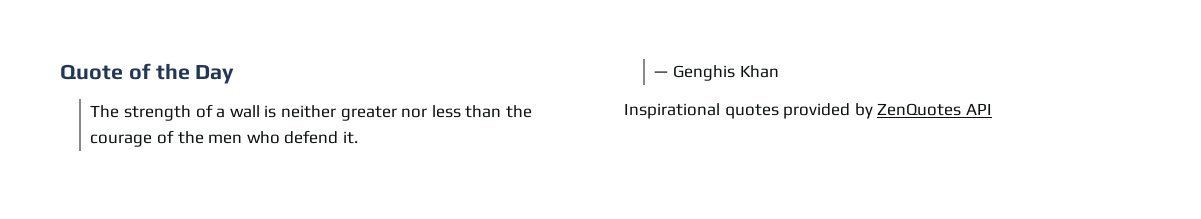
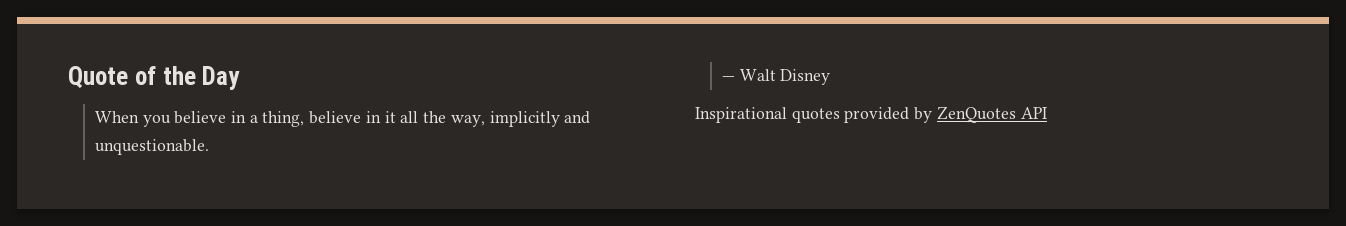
- The strength of a wall is neither greater nor less than the courage of the men who defend it.
+ When you believe in a thing, believe in it all the way, implicitly and unquestionable.
- — Genghis Khan
+ — Walt Disney

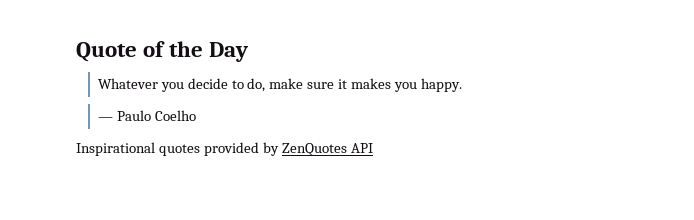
- When you believe in a thing, believe in it all the way, implicitly and unquestionable.
+ Whatever you decide to do, make sure it makes you happy.
- — Walt Disney
+ — Paulo Coelho

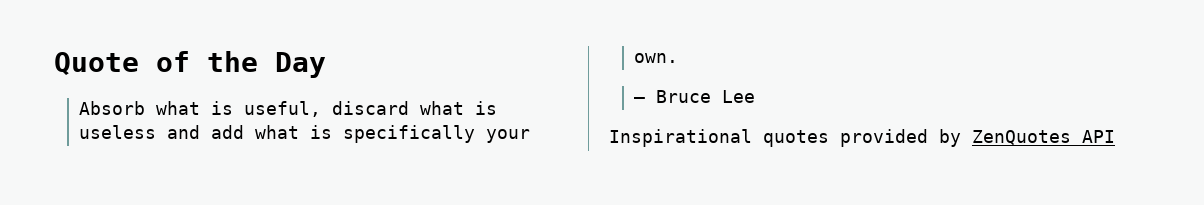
- Whatever you decide to do, make sure it makes you happy.
+ Absorb what is useful, discard what is useless and add what is specifically your own.
- — Paulo Coelho
+ — Bruce Lee

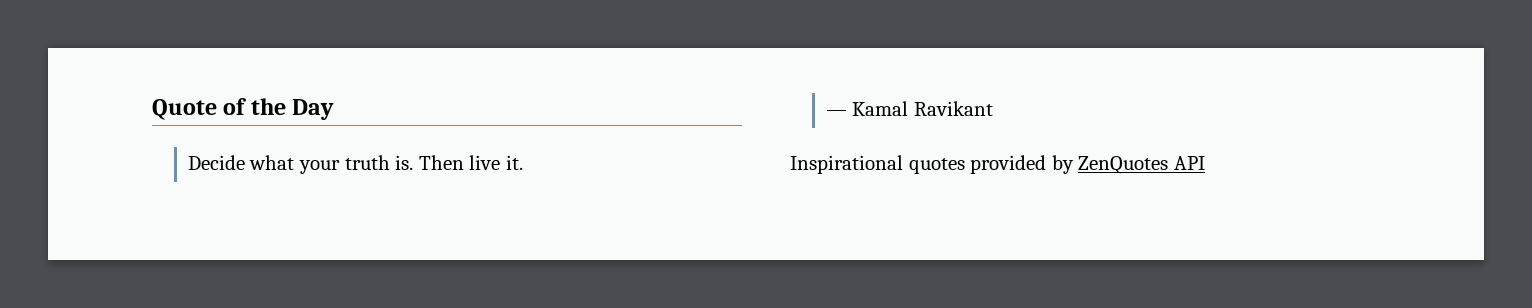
- Absorb what is useful, discard what is useless and add what is specifically your own.
+ Decide what your truth is. Then live it.
- — Bruce Lee
+ — Kamal Ravikant

